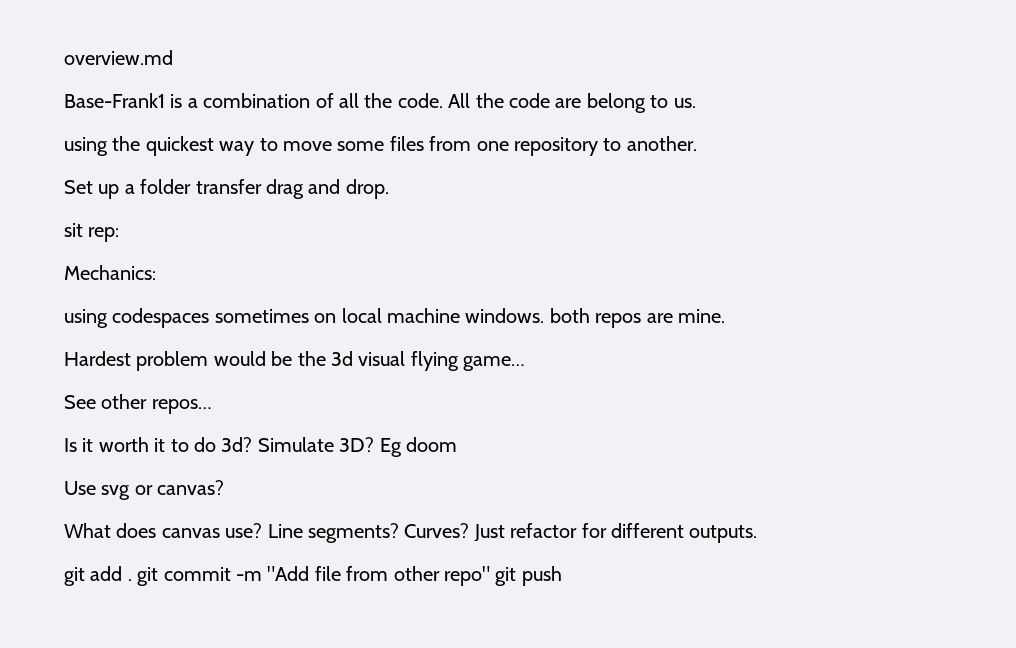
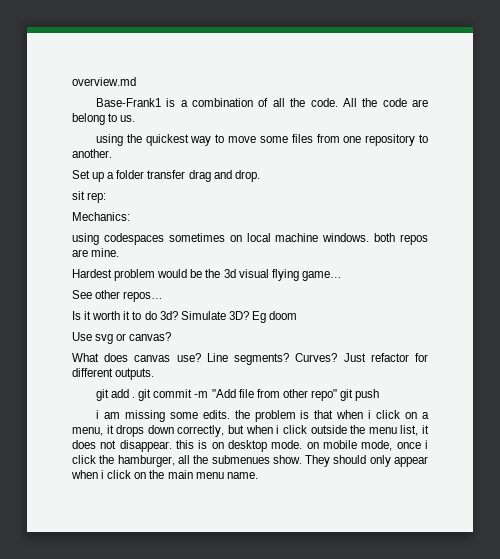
+ i am missing some edits. the problem is that when i click on a menu, it drops down correctly, but when i click outside the menu list, it does not disappear. this is on desktop mode. on mobile mode, once i click the hamburger, all the submenues show. They should only appear when i click on the main menu name.

